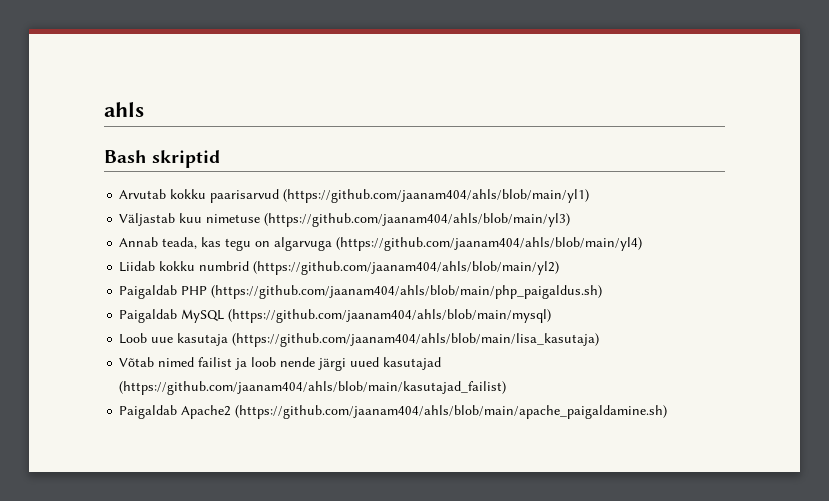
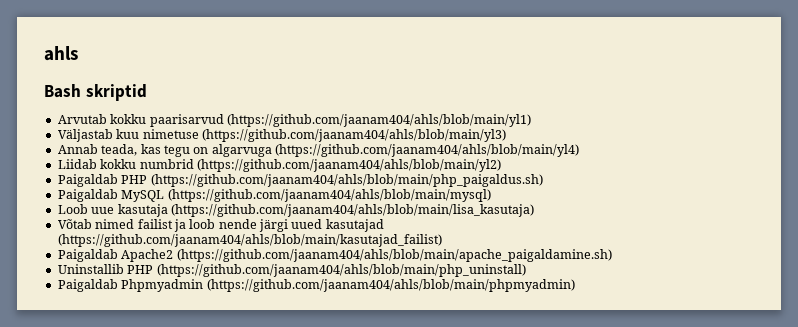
+ Uninstallib PHP (https://github.com/jaanam404/ahls/blob/main/php_uninstall)
+ Paigaldab Phpmyadmin (https://github.com/jaanam404/ahls/blob/main/phpmyadmin)

